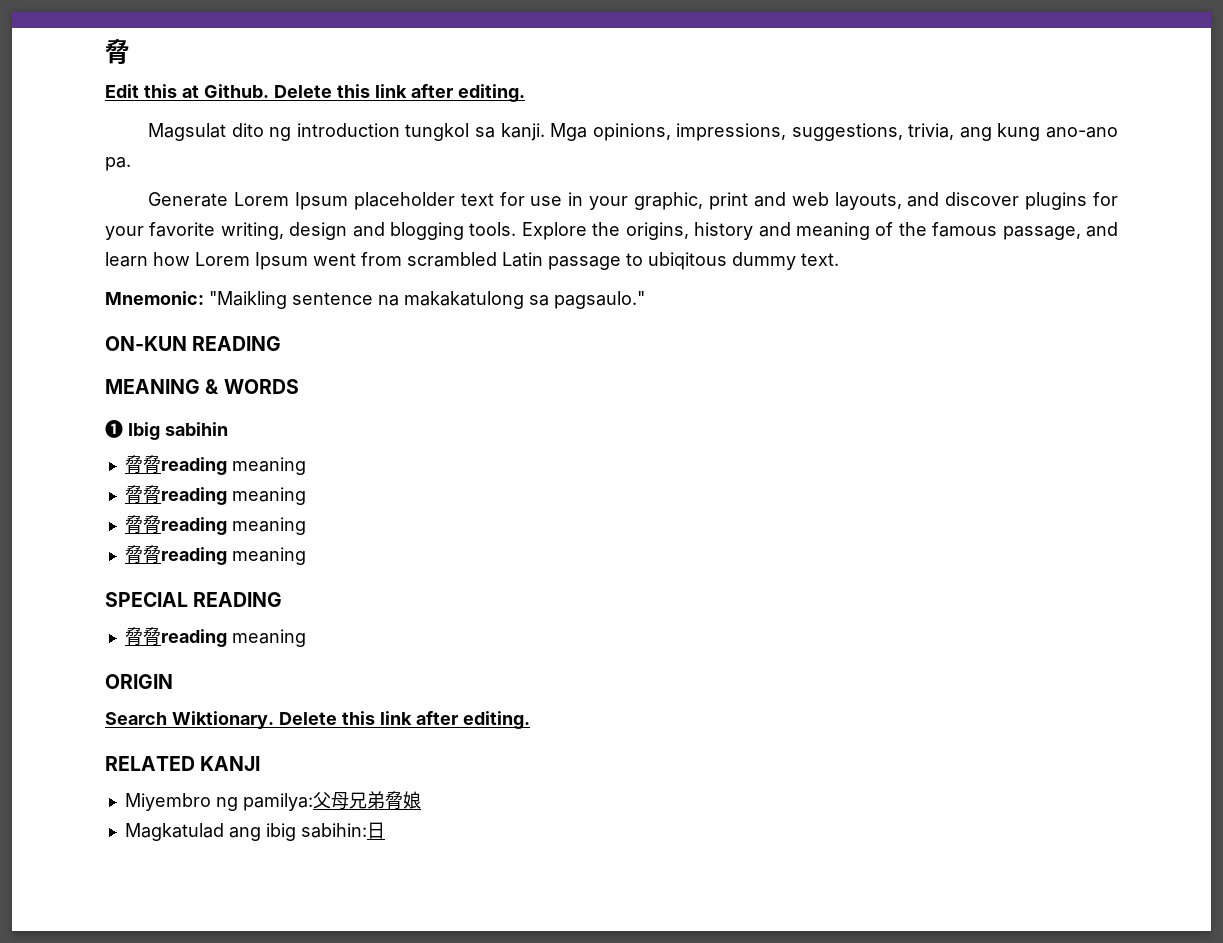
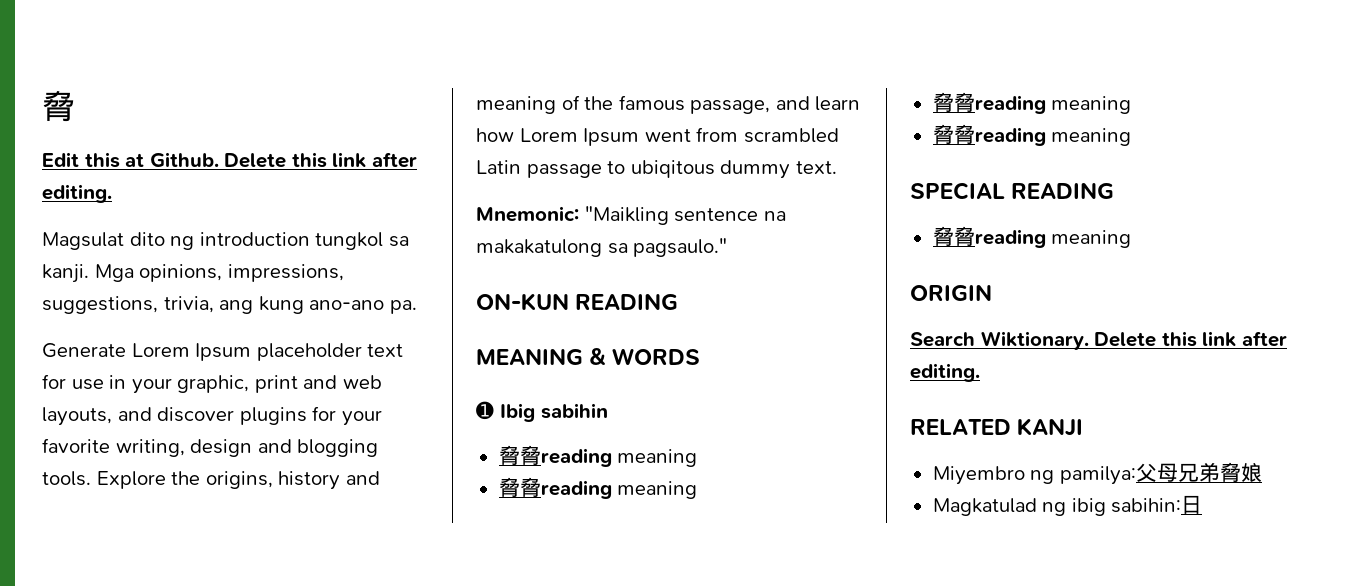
- Magkatulad ang ibig sabihin:日
+ Magkatulad ng ibig sabihin:日

